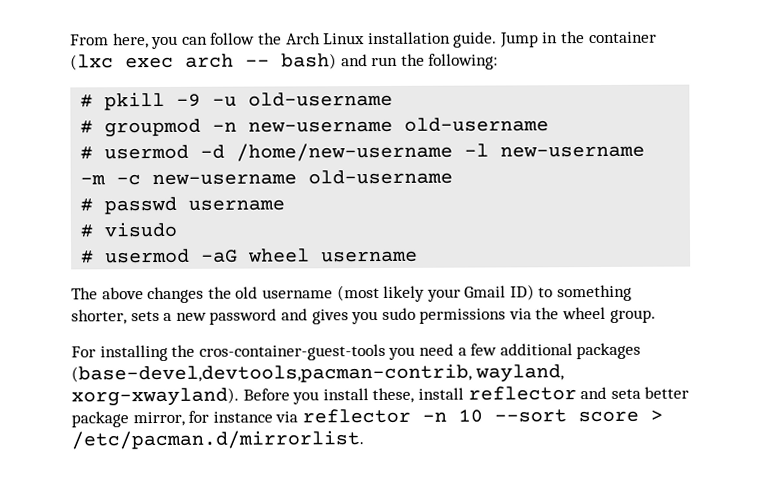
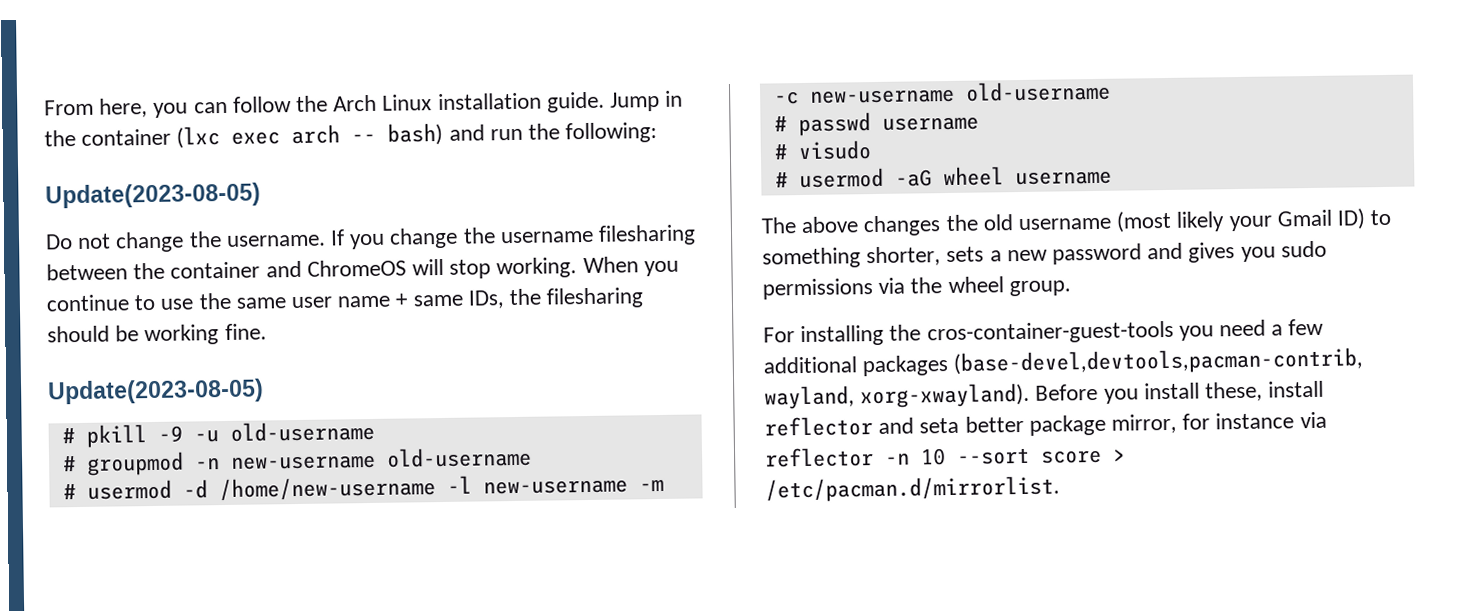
  Jump in the container (lxc exec arch -- bash) and run the following:
+ Update(2023-08-05)
+ Do not change the username. If you change the username filesharing between the container and ChromeOS will stop working. When you continue to use the same user name + same IDs, the filesharing should be working fine.
+ Update(2023-08-05)

